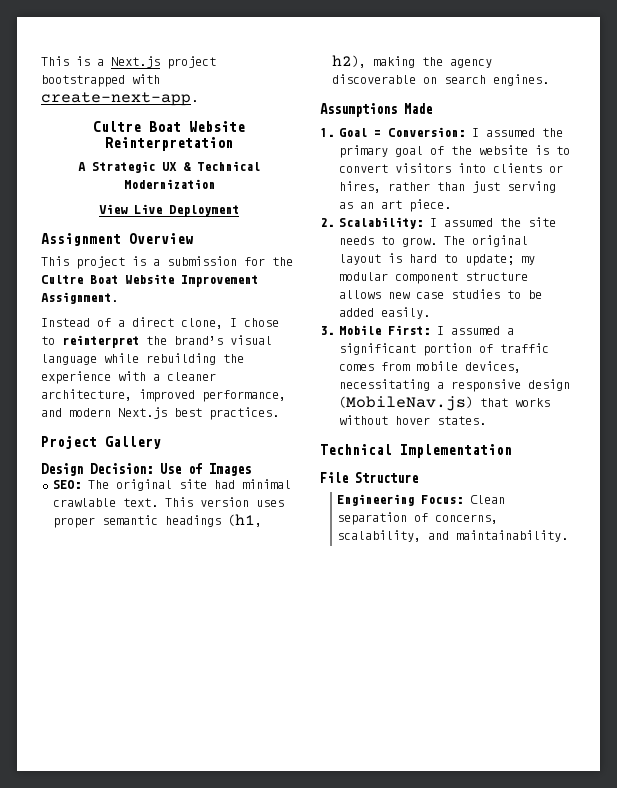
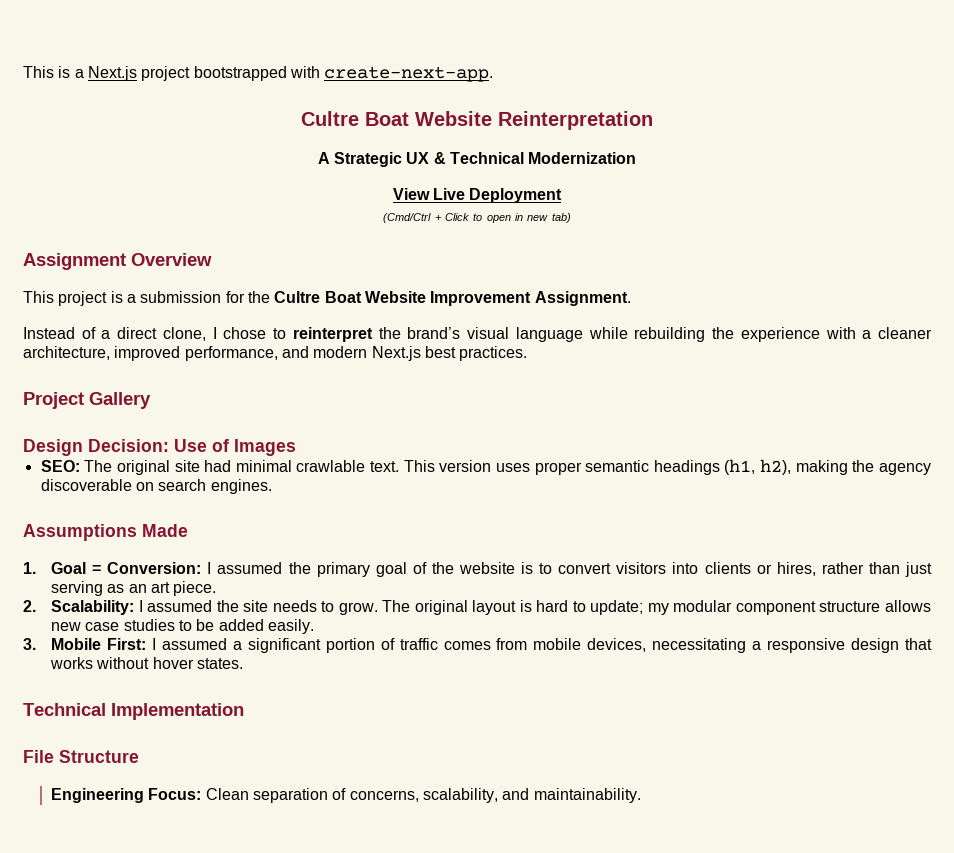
+ (Cmd/Ctrl + Click to open in new tab)
- 3. Mobile First: I assumed a significant portion of traffic comes from mobile devices, necessitating a responsive design (MobileNav.js) that works without hover states.
+ 3. Mobile First: I assumed a significant portion of traffic comes from mobile devices, necessitating a responsive design that works without hover states.

